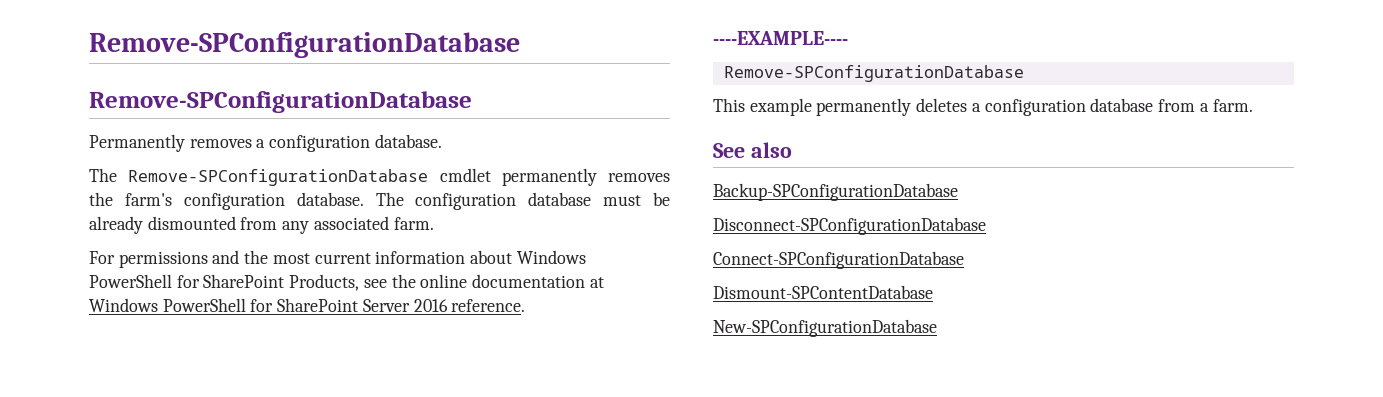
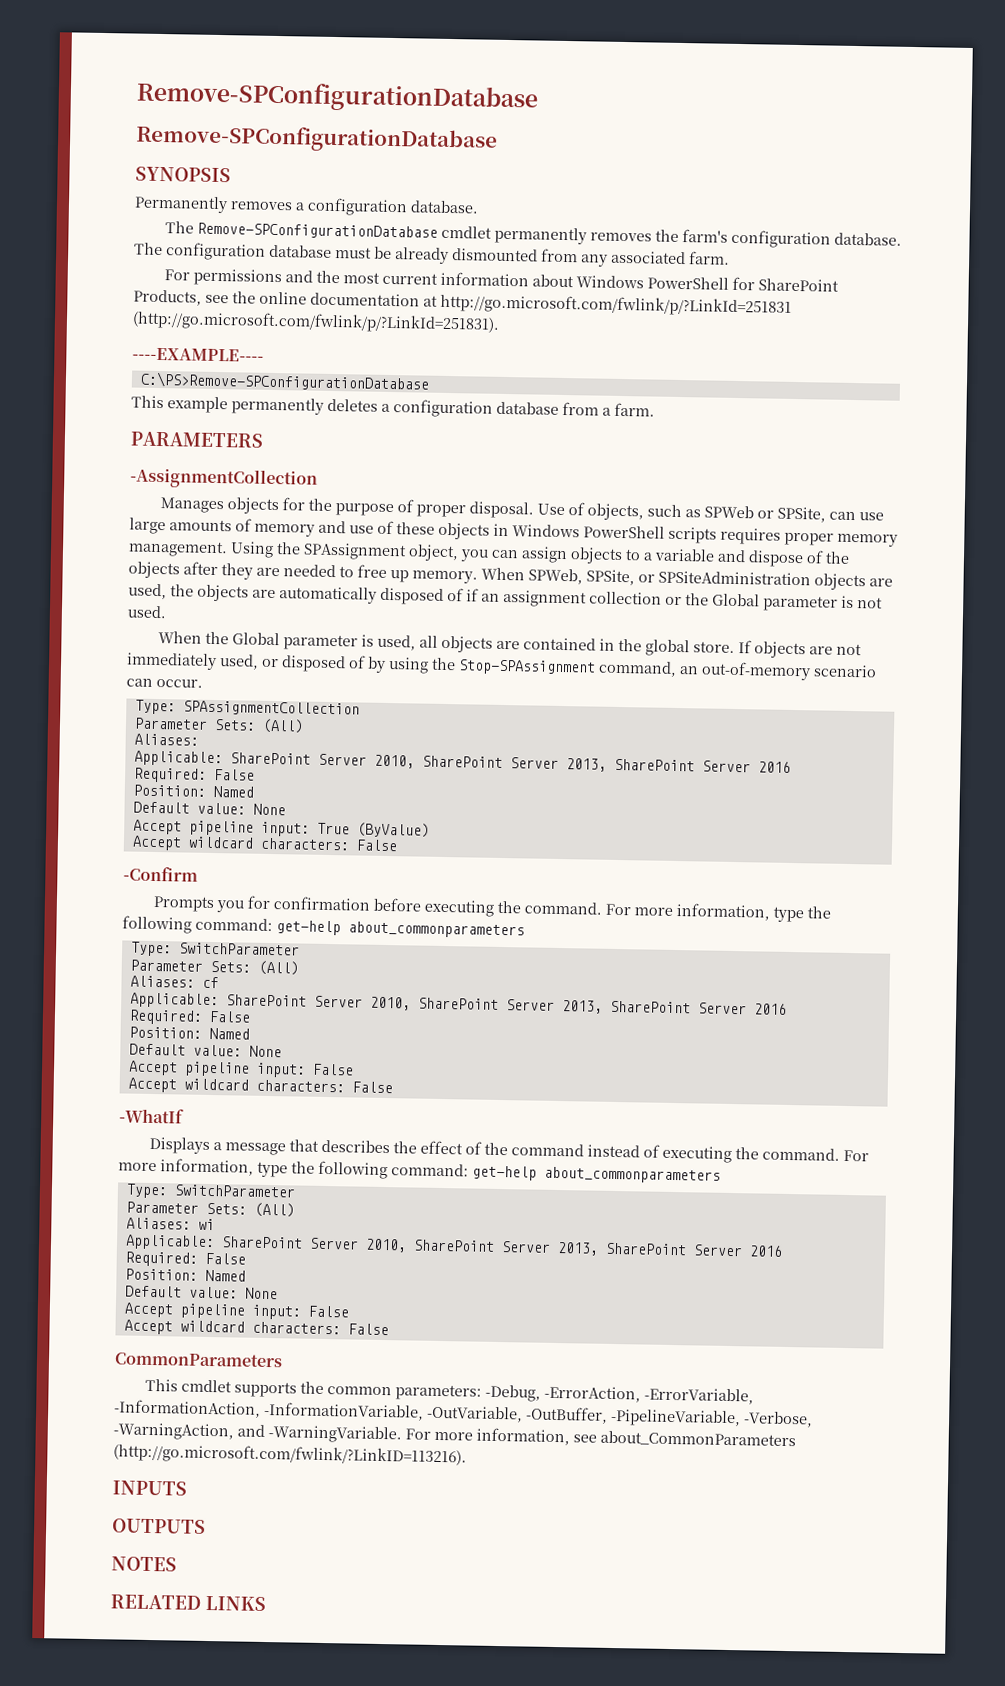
+ SYNOPSIS
- For permissions and the most current information about Windows PowerShell for SharePoint Products, see the online documentation at Windows PowerShell for SharePoint Server 2016 reference.
+ For permissions and the most current information about Windows PowerShell for SharePoint Products, see the online documentation at http://go.microsoft.com/fwlink/p/?LinkId=251831 (http://go.microsoft.com/fwlink/p/?LinkId=251831).
  ----EXAMPLE----
- Remove-SPConfigurationDatabase
+ C:\PS>Remove-SPConfigurationDatabase
- See also
- Backup-SPConfigurationDatabase
- Disconnect-SPConfigurationDatabase
- Connect-SPConfigurationDatabase
- Dismount-SPContentDatabase
- New-SPConfigurationDatabase
+ PARAMETERS
+ -AssignmentCollection
+ Manages objects for the purpose of proper disposal. Use of objects, such as SPWeb or SPSite, can use large amounts of memory and use of these objects in Windows PowerShell scripts requires proper memory management. Using the SPAssignment object, you can assign objects to a variable and dispose of the objects after they are needed to free up memory. When SPWeb, SPSite, or SPSiteAdministration objects are used, the objects are automatically disposed of if an assignment collection or the Global parameter is not used.
+ When the Global parameter is used, all objects are contained in the global store. If objects are not immediately used, or disposed of by using the Stop-SPAssignment command, an out-of-memory scenario can occur.
+ Type: SPAssignmentCollection
+ Parameter Sets: (All)
+ Aliases:
+ Applicable: SharePoint Server 2010, SharePoint Server 2013, SharePoint Server 2016
+ Required: False
+ Position: Named
+ Default value: None
+ Accept pipeline input: True (ByValue)
+ Accept wildcard characters: False
+ -Confirm
+ Prompts you for confirmation before executing the command. For more information, type the following command: get-help about_commonparameters
+ Type: SwitchParameter
+ Parameter Sets: (All)
+ Aliases: cf
+ Applicable: SharePoint Server 2010, SharePoint Server 2013, SharePoint Server 2016
+ Required: False
+ Position: Named
+ Default value: None
+ Accept pipeline input: False
+ Accept wildcard characters: False
+ -WhatIf
+ Displays a message that describes the effect of the command instead of executing the command. For more information, type the following command: get-help about_commonparameters
+ Type: SwitchParameter
+ Parameter Sets: (All)
+ Aliases: wi
+ Applicable: SharePoint Server 2010, SharePoint Server 2013, SharePoint Server 2016
+ Required: False
+ Position: Named
+ Default value: None
+ Accept pipeline input: False
+ Accept wildcard characters: False
+ CommonParameters
+ This cmdlet supports the common parameters: -Debug, -ErrorAction, -ErrorVariable, -InformationAction, -InformationVariable, -OutVariable, -OutBuffer, -PipelineVariable, -Verbose, -WarningAction, and -WarningVariable. For more information, see about_CommonParameters (http://go.microsoft.com/fwlink/?LinkID=113216).
+ INPUTS
+ OUTPUTS
+ NOTES
+ RELATED LINKS

